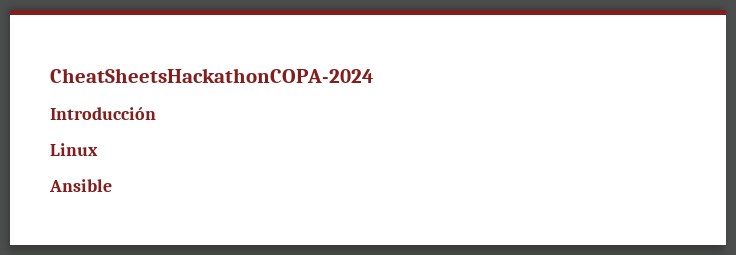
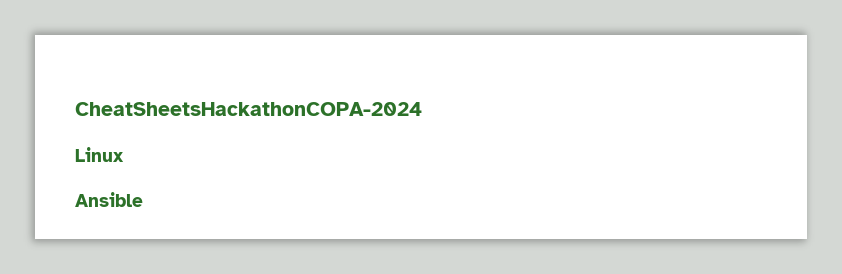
- Introducción

